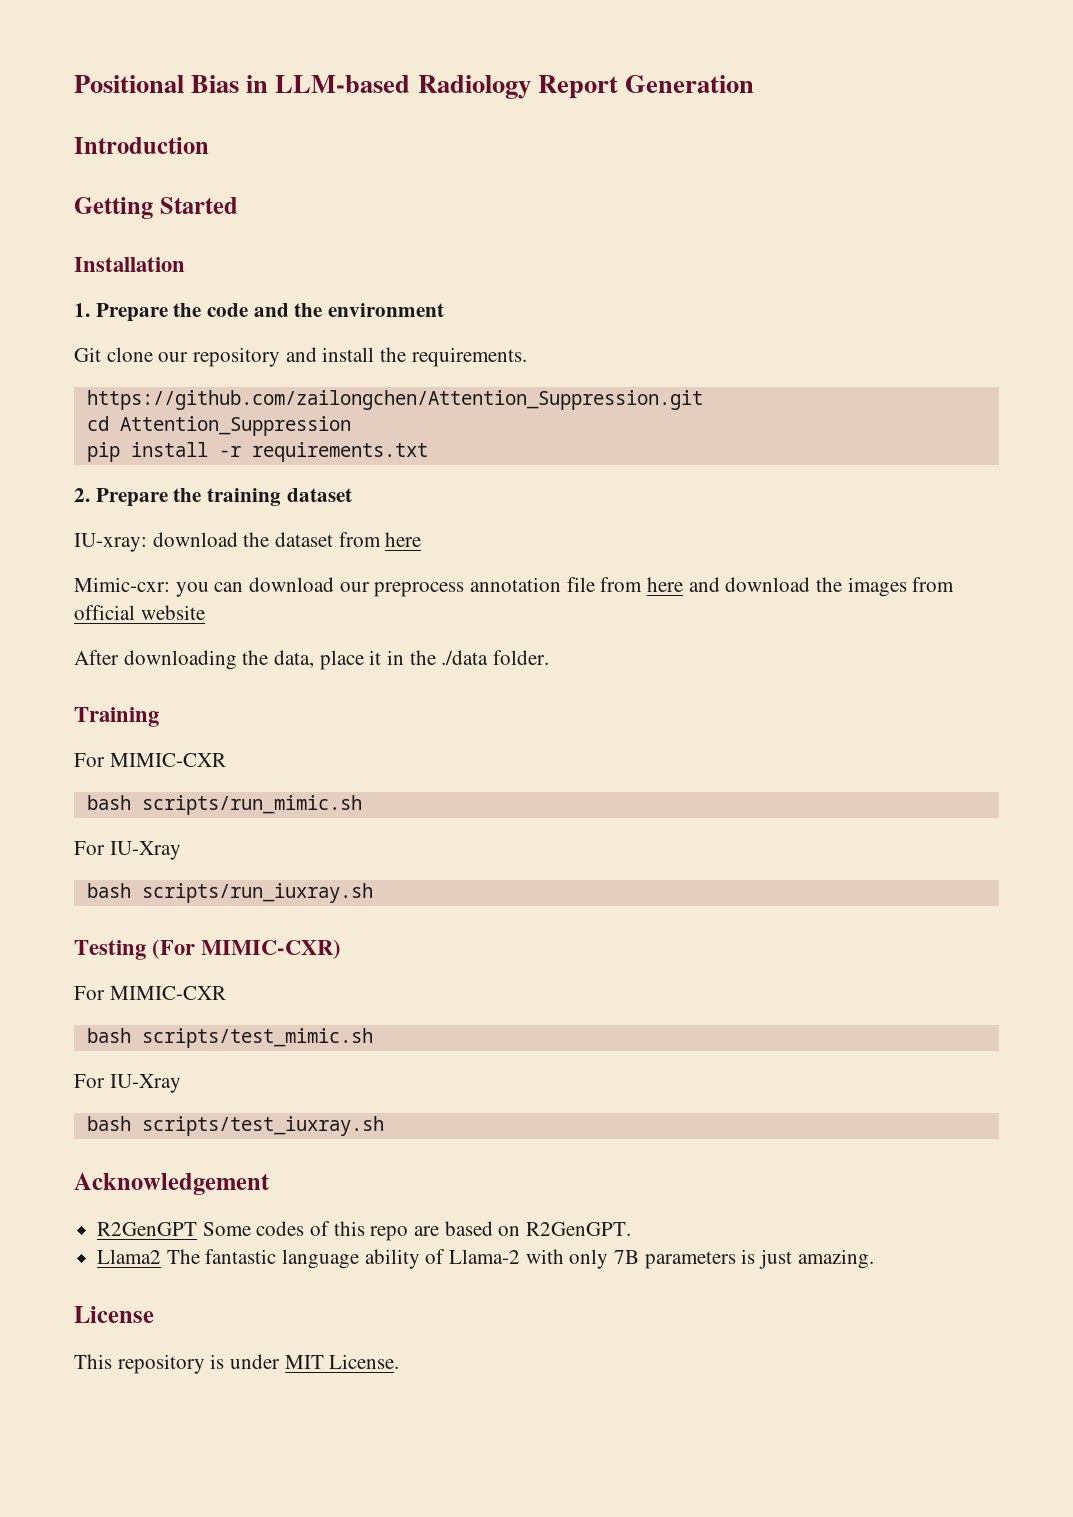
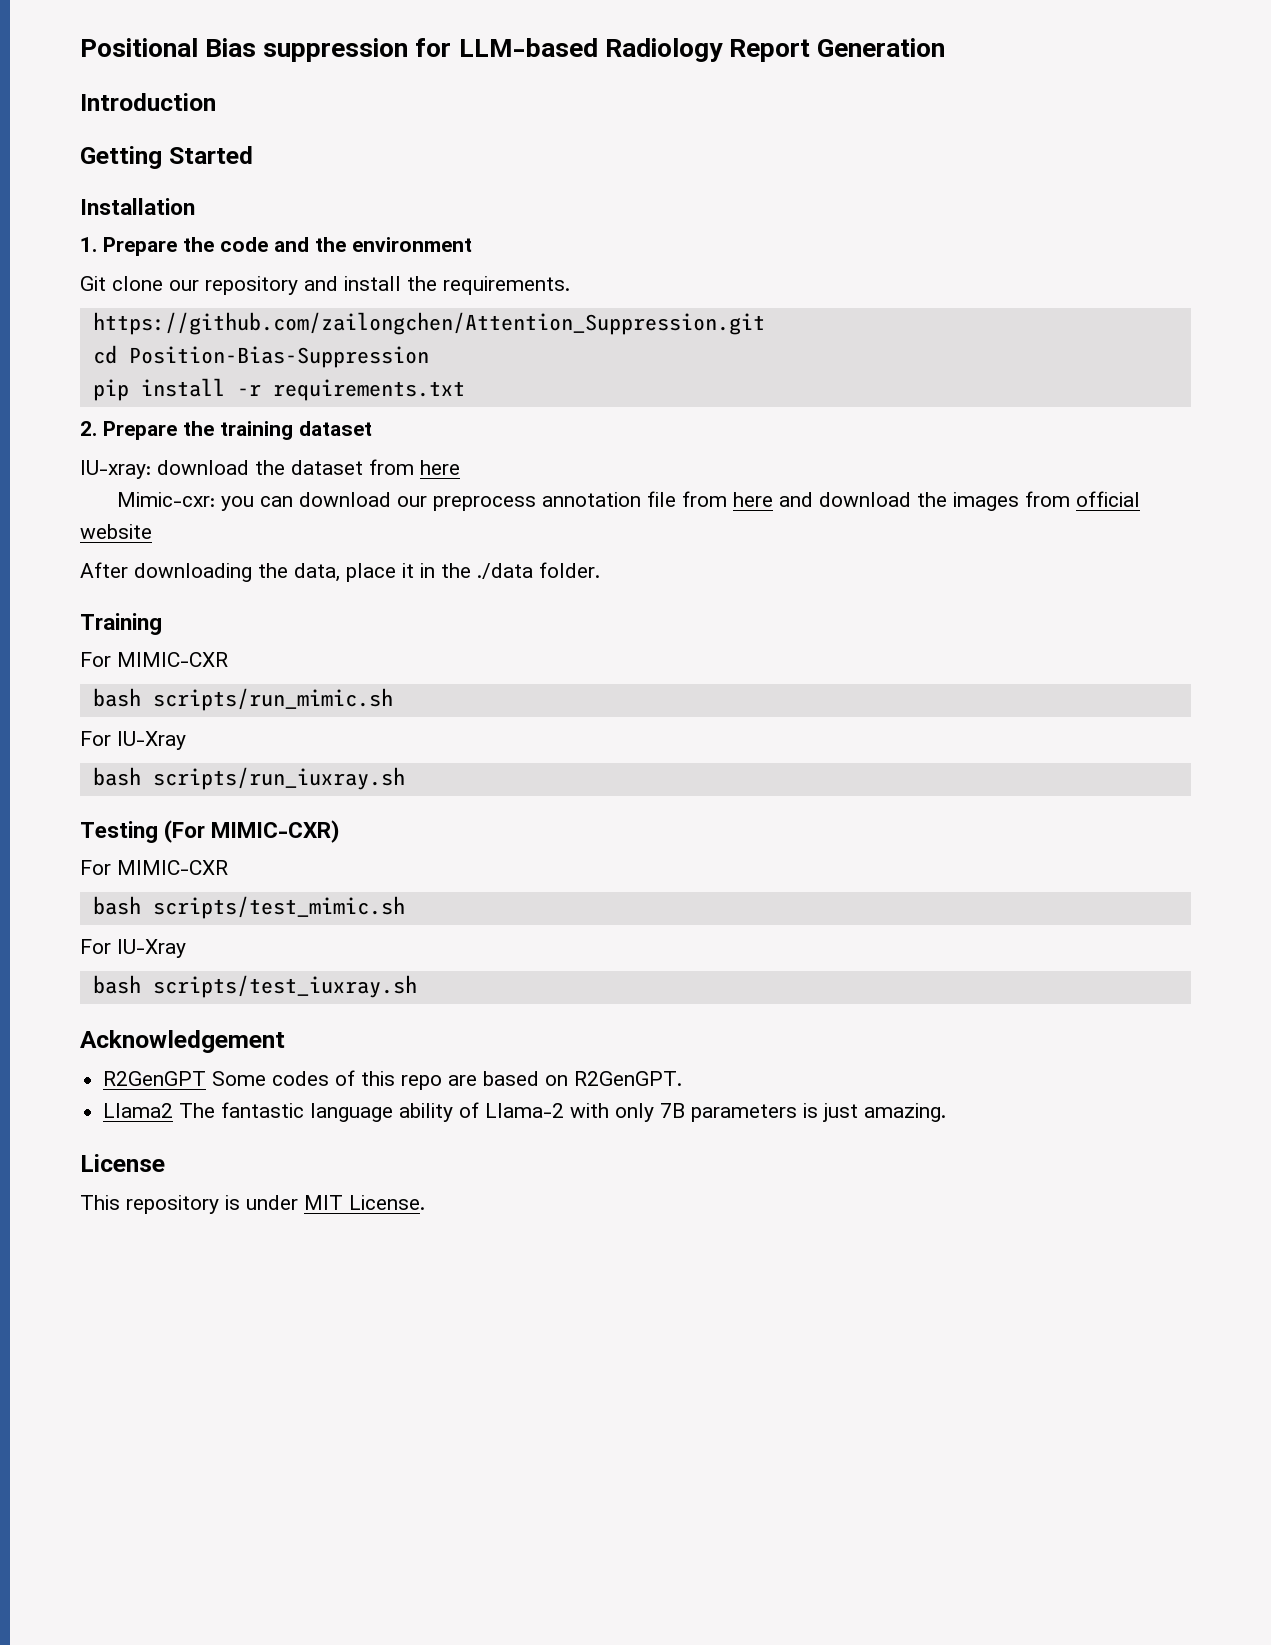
- Positional Bias in LLM-based Radiology Report Generation
+ Positional Bias suppression for LLM-based Radiology Report Generation
- cd Attention_Suppression
+ cd Position-Bias-Suppression

